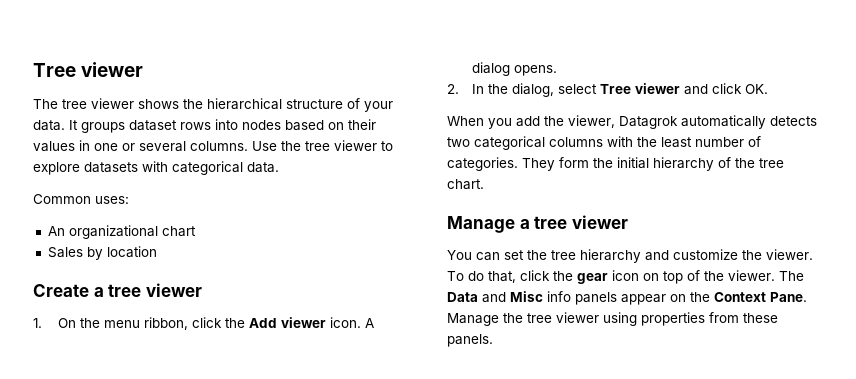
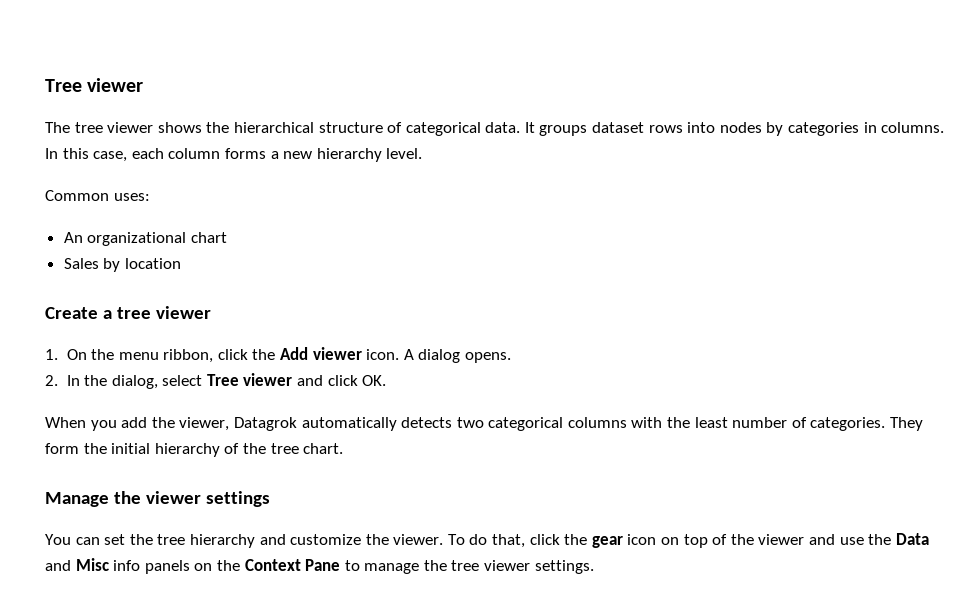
- The tree viewer shows the hierarchical structure of your data.
+ The tree viewer shows the hierarchical structure of categorical data.
- It groups dataset rows into nodes based on their values in one or several columns. Use the tree viewer to explore datasets with categorical data.
+ It groups dataset rows into nodes by categories in columns. In this case, each column forms a new hierarchy level.
- Manage a tree viewer
+ Manage the viewer settings
- To do that, click the gear icon on top of the viewer. The Data and Misc info panels appear on the Context Pane. Manage the tree viewer using properties from these panels.
+ To do that, click the gear icon on top of the viewer and use the Data and Misc info panels on the Context Pane to manage the tree viewer settings.

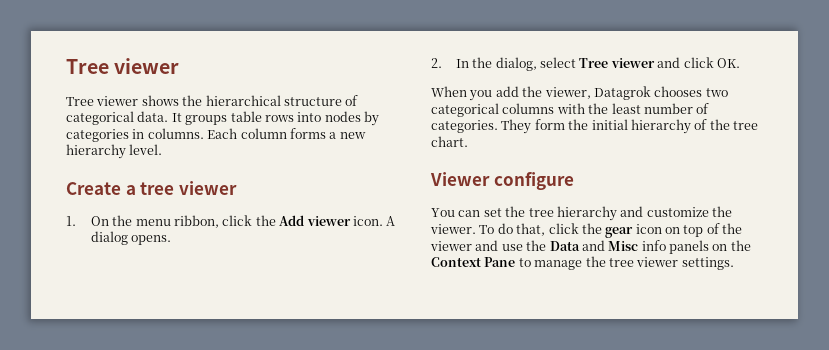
- The tree viewer shows the hierarchical structure of categorical data.
+ Tree viewer shows the hierarchical structure of categorical data.
- It groups dataset rows into nodes by categories in columns.
+ It groups table rows into nodes by categories in columns.
- In this case, each column forms a new hierarchy level.
+ Each column forms a new hierarchy level.
- Common uses:
- An organizational chart
- Sales by location
- When you add the viewer, Datagrok automatically detects two categorical columns with the least number of categories.
+ When you add the viewer, Datagrok chooses two categorical columns with the least number of categories.
- Manage the viewer settings
+ Viewer configure

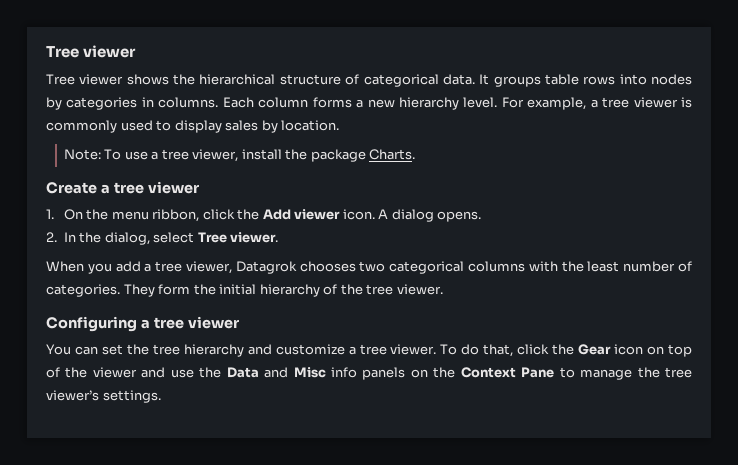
+ For example, a tree viewer is commonly used to display sales by location.
+ Note: To use a tree viewer, install the package Charts.
- 2. In the dialog, select Tree viewer and click OK.
+ 2. In the dialog, select Tree viewer.
- When you add the viewer, Datagrok chooses two categorical columns with the least number of categories.
+ When you add a tree viewer, Datagrok chooses two categorical columns with the least number of categories.
- They form the initial hierarchy of the tree chart.
- Viewer configure
+ They form the initial hierarchy of the tree viewer.
+ Configuring a tree viewer
- You can set the tree hierarchy and customize the viewer.
+ You can set the tree hierarchy and customize a tree viewer.
- To do that, click the gear icon on top of the viewer and use the Data and Misc info panels on the Context Pane to manage the tree viewer settings.
+ To do that, click the Gear icon on top of the viewer and use the Data and Misc info panels on the Context Pane to manage the tree viewer’s settings.

